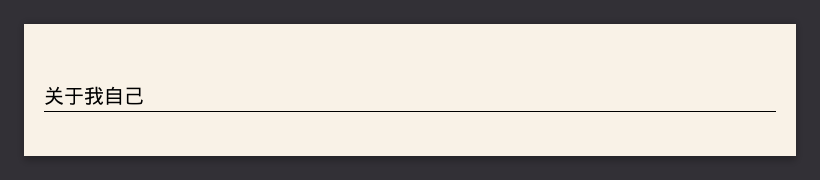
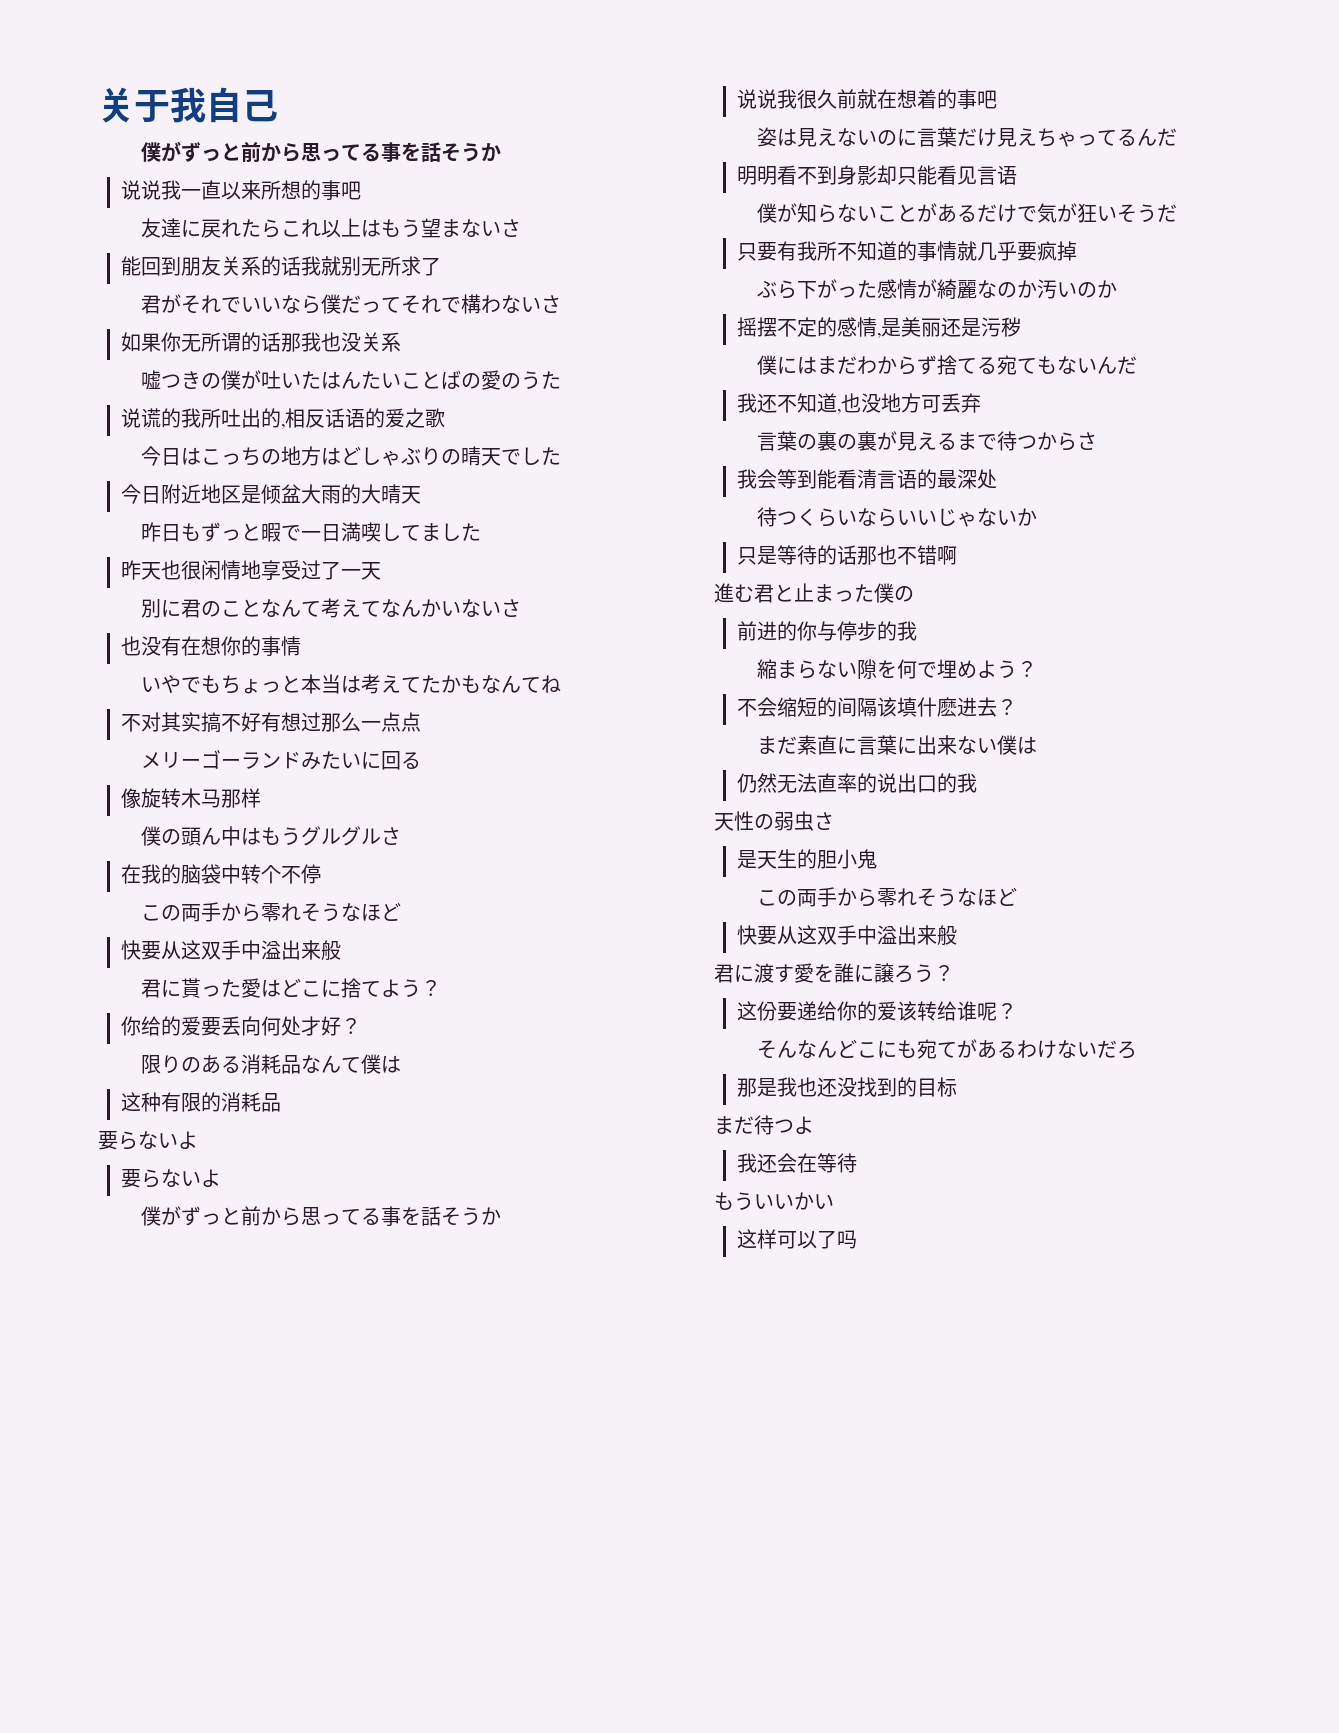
  关于我自己
+ 僕がずっと前から思ってる事を話そうか
+ 说说我一直以来所想的事吧
+ 友達に戻れたらこれ以上はもう望まないさ
+ 能回到朋友关系的话我就别无所求了
+ 君がそれでいいなら僕だってそれで構わないさ
+ 如果你无所谓的话那我也没关系
+ 嘘つきの僕が吐いたはんたいことばの愛のうた
+ 说谎的我所吐出的,相反话语的爱之歌
+ 今日はこっちの地方はどしゃぶりの晴天でした
+ 今日附近地区是倾盆大雨的大晴天
+ 昨日もずっと暇で一日満喫してました
+ 昨天也很闲情地享受过了一天
+ 別に君のことなんて考えてなんかいないさ
+ 也没有在想你的事情
+ いやでもちょっと本当は考えてたかもなんてね
+ 不对其实搞不好有想过那么一点点
+ メリーゴーランドみたいに回る
+ 像旋转木马那样
+ 僕の頭ん中はもうグルグルさ
+ 在我的脑袋中转个不停
+ この両手から零れそうなほど
+ 快要从这双手中溢出来般
+ 君に貰った愛はどこに捨てよう？
+ 你给的爱要丢向何处才好？
+ 限りのある消耗品なんて僕は
+ 这种有限的消耗品
+ 要らないよ
+ 要らないよ
+ 僕がずっと前から思ってる事を話そうか
+ 说说我很久前就在想着的事吧
+ 姿は見えないのに言葉だけ見えちゃってるんだ
+ 明明看不到身影却只能看见言语
+ 僕が知らないことがあるだけで気が狂いそうだ
+ 只要有我所不知道的事情就几乎要疯掉
+ ぶら下がった感情が綺麗なのか汚いのか
+ 摇摆不定的感情,是美丽还是污秽
+ 僕にはまだわからず捨てる宛てもないんだ
+ 我还不知道,也没地方可丢弃
+ 言葉の裏の裏が見えるまで待つからさ
+ 我会等到能看清言语的最深处
+ 待つくらいならいいじゃないか
+ 只是等待的话那也不错啊
+ 進む君と止まった僕の
+ 前进的你与停步的我
+ 縮まらない隙を何で埋めよう？
+ 不会缩短的间隔该填什麽进去？
+ まだ素直に言葉に出来ない僕は
+ 仍然无法直率的说出口的我
+ 天性の弱虫さ
+ 是天生的胆小鬼
+ この両手から零れそうなほど
+ 快要从这双手中溢出来般
+ 君に渡す愛を誰に譲ろう？
+ 这份要递给你的爱该转给谁呢？
+ そんなんどこにも宛てがあるわけないだろ
+ 那是我也还没找到的目标
+ まだ待つよ
+ 我还会在等待
+ もういいかい
+ 这样可以了吗

